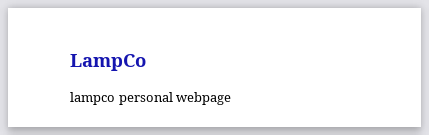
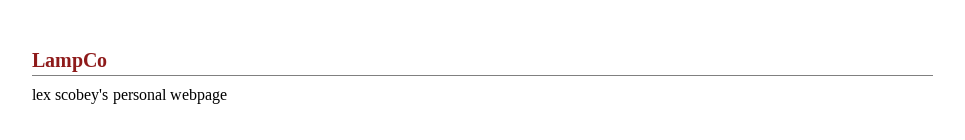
- lampco personal webpage
+ lex scobey's personal webpage

